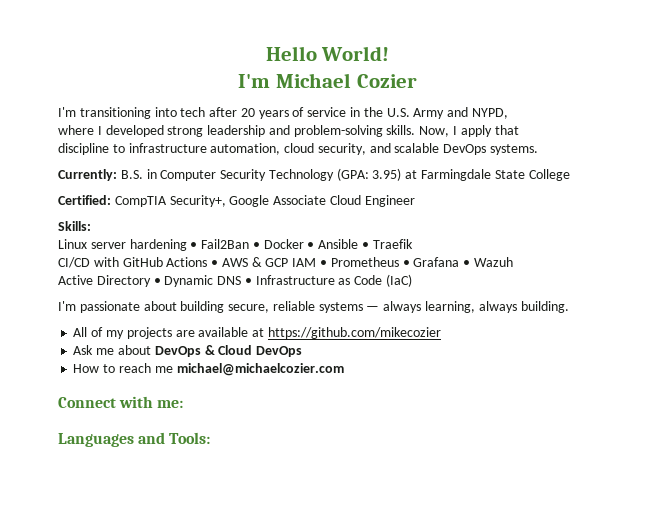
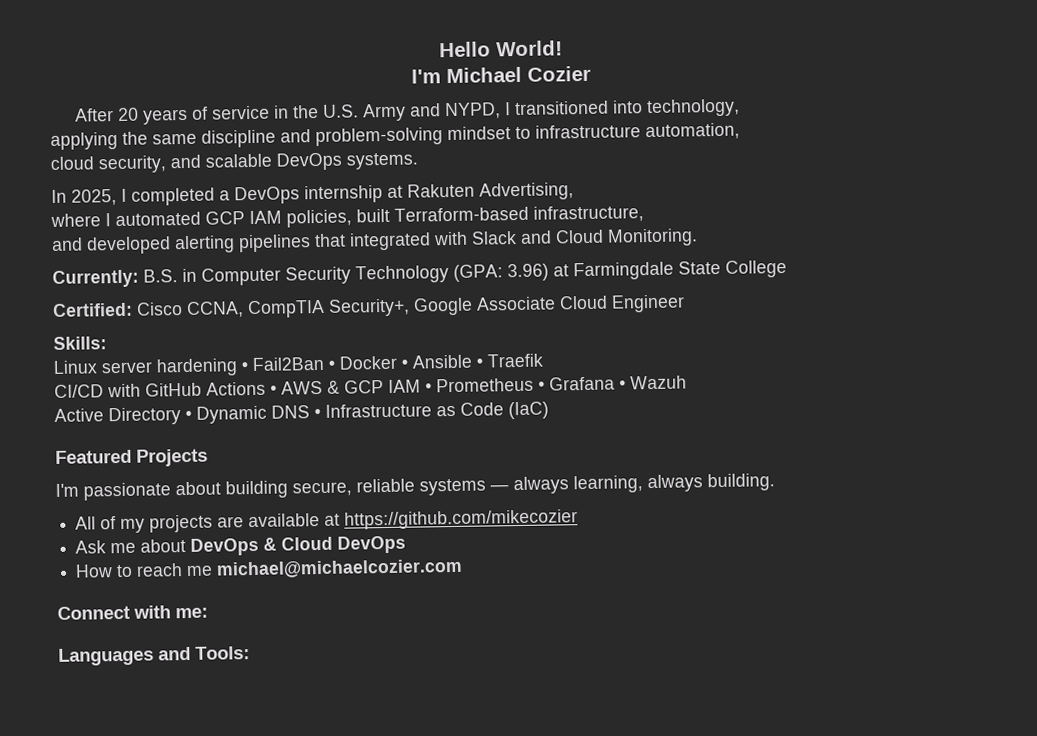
- I'm transitioning into tech after 20 years of service in the U.S. Army and NYPD,
- where I developed strong leadership and problem-solving skills. Now, I apply that
- discipline to infrastructure automation, cloud security, and scalable DevOps systems.
+ After 20 years of service in the U.S. Army and NYPD, I transitioned into technology,
+ applying the same discipline and problem-solving mindset to infrastructure automation,
+ cloud security, and scalable DevOps systems.
+ In 2025, I completed a DevOps internship at Rakuten Advertising,
+ where I automated GCP IAM policies, built Terraform-based infrastructure,
+ and developed alerting pipelines that integrated with Slack and Cloud Monitoring.
- Currently: B.S. in Computer Security Technology (GPA: 3.95) at Farmingdale State College
+ Currently: B.S. in Computer Security Technology (GPA: 3.96) at Farmingdale State College
- Certified: CompTIA Security+, Google Associate Cloud Engineer
+ Certified: Cisco CCNA, CompTIA Security+, Google Associate Cloud Engineer
+ Featured Projects

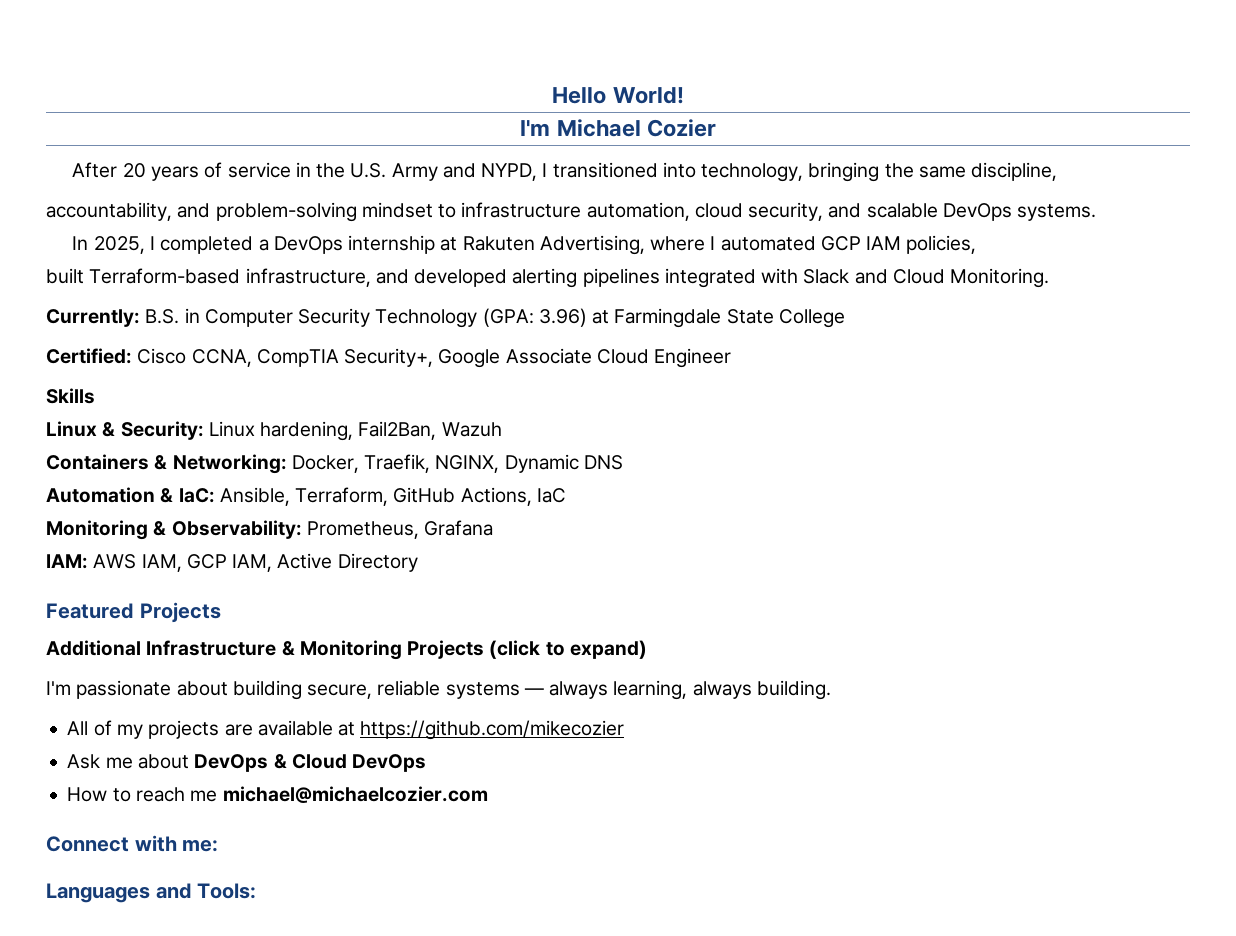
- After 20 years of service in the U.S. Army and NYPD, I transitioned into technology,
- applying the same discipline and problem-solving mindset to infrastructure automation,
- cloud security, and scalable DevOps systems.
+ After 20 years of service in the U.S. Army and NYPD, I transitioned into technology, bringing the same discipline,
+ accountability, and problem-solving mindset to infrastructure automation, cloud security, and scalable DevOps systems.
- In 2025, I completed a DevOps internship at Rakuten Advertising,
- where I automated GCP IAM policies, built Terraform-based infrastructure,
- and developed alerting pipelines that integrated with Slack and Cloud Monitoring.
+ In 2025, I completed a DevOps internship at Rakuten Advertising, where I automated GCP IAM policies,
+ built Terraform-based infrastructure, and developed alerting pipelines integrated with Slack and Cloud Monitoring.
- Skills:
- Linux server hardening • Fail2Ban • Docker • Ansible • Traefik
- CI/CD with GitHub Actions • AWS & GCP IAM • Prometheus • Grafana • Wazuh
- Active Directory • Dynamic DNS • Infrastructure as Code (IaC)
+ Skills
+ Linux & Security: Linux hardening, Fail2Ban, Wazuh
+ Containers & Networking: Docker, Traefik, NGINX, Dynamic DNS
+ Automation & IaC: Ansible, Terraform, GitHub Actions, IaC
+ Monitoring & Observability: Prometheus, Grafana
+ IAM: AWS IAM, GCP IAM, Active Directory
  Featured Projects
+ Additional Infrastructure & Monitoring Projects (click to expand)

